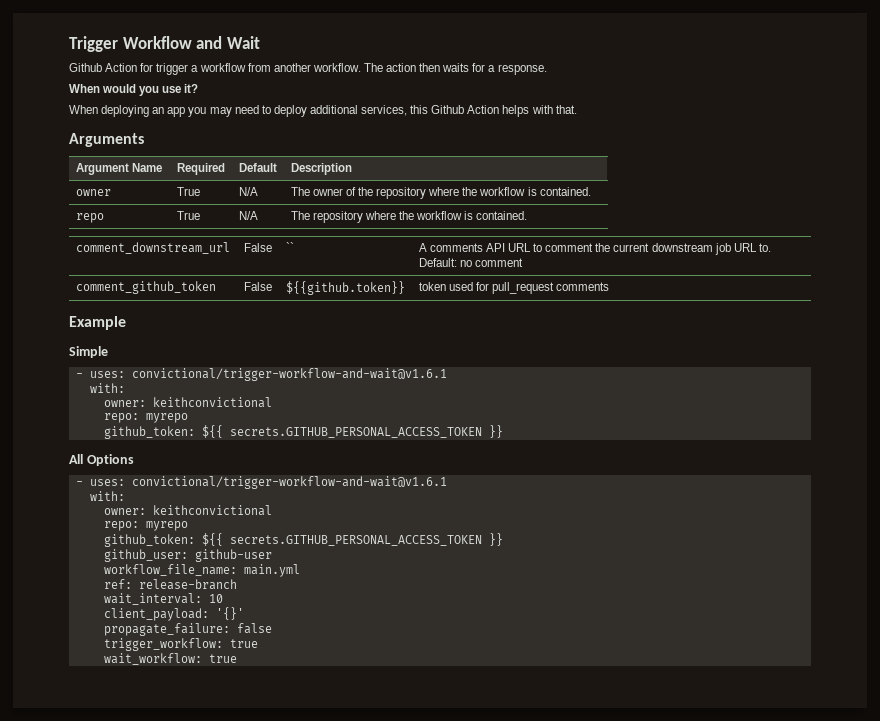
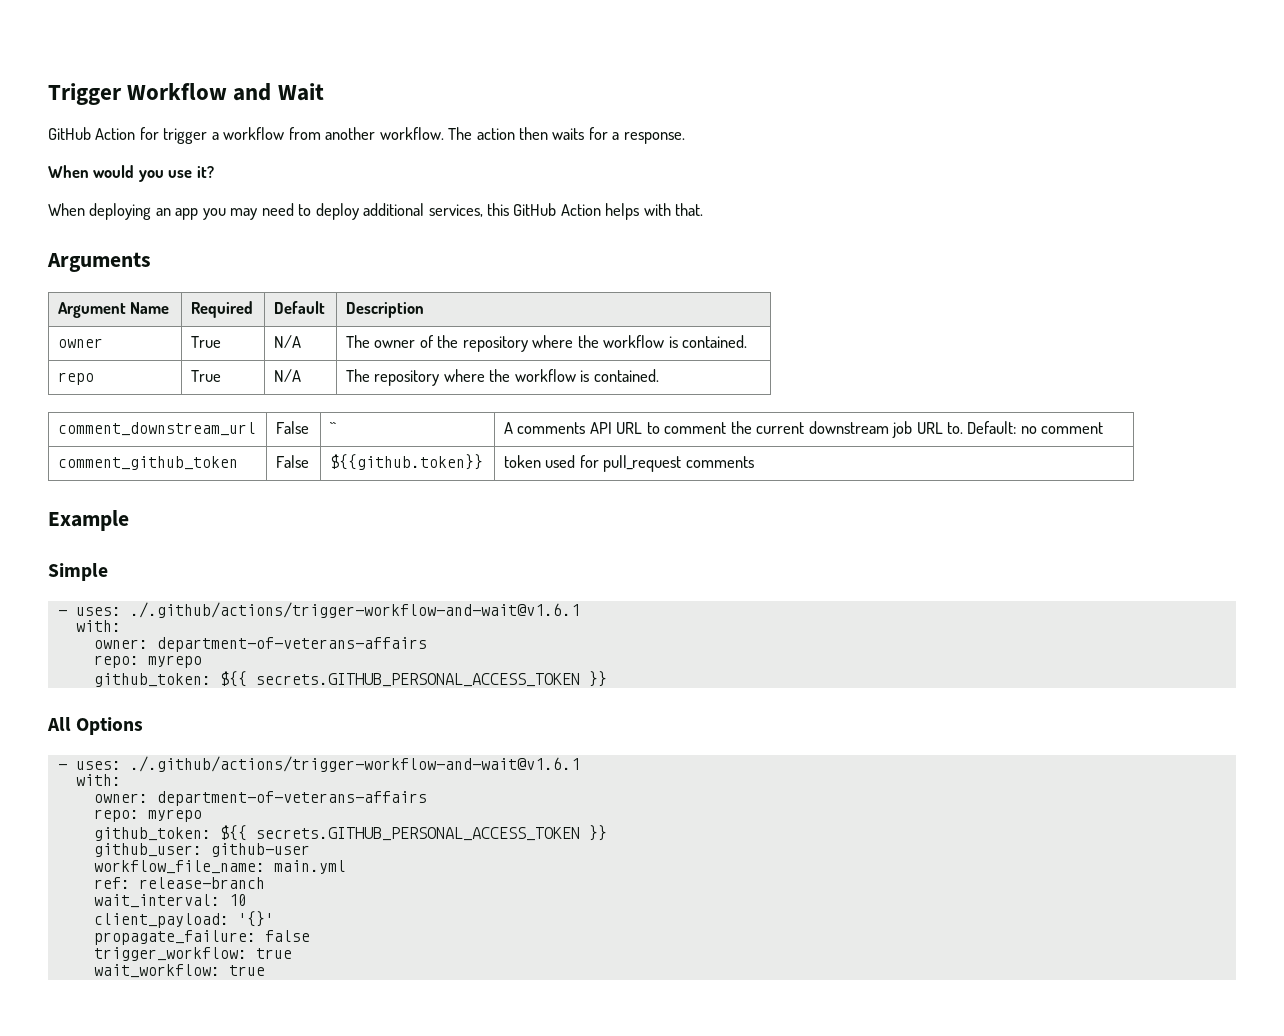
- Github Action for trigger a workflow from another workflow.
+ GitHub Action for trigger a workflow from another workflow.
- When deploying an app you may need to deploy additional services, this Github Action helps with that.
+ When deploying an app you may need to deploy additional services, this GitHub Action helps with that.
  Simple
- - uses: convictional/trigger-workflow-and-wait@v1.6.1
+ - uses: ./.github/actions/trigger-workflow-and-wait@v1.6.1
  with:
- owner: keithconvictional
+ owner: department-of-veterans-affairs
  All Options
- - uses: convictional/trigger-workflow-and-wait@v1.6.1
+ - uses: ./.github/actions/trigger-workflow-and-wait@v1.6.1
  with:
- owner: keithconvictional
+ owner: department-of-veterans-affairs

